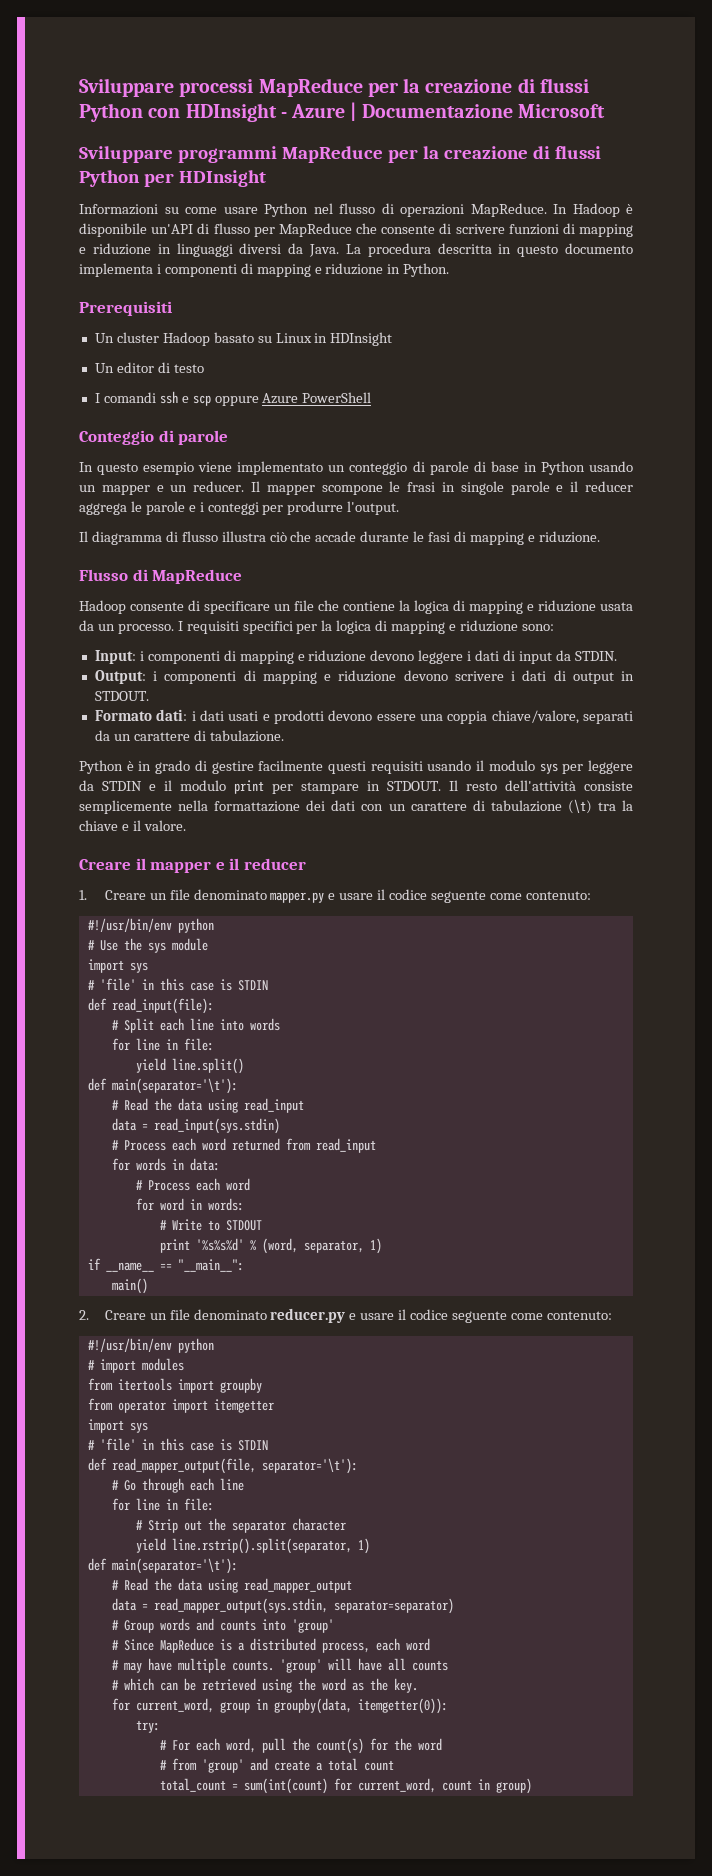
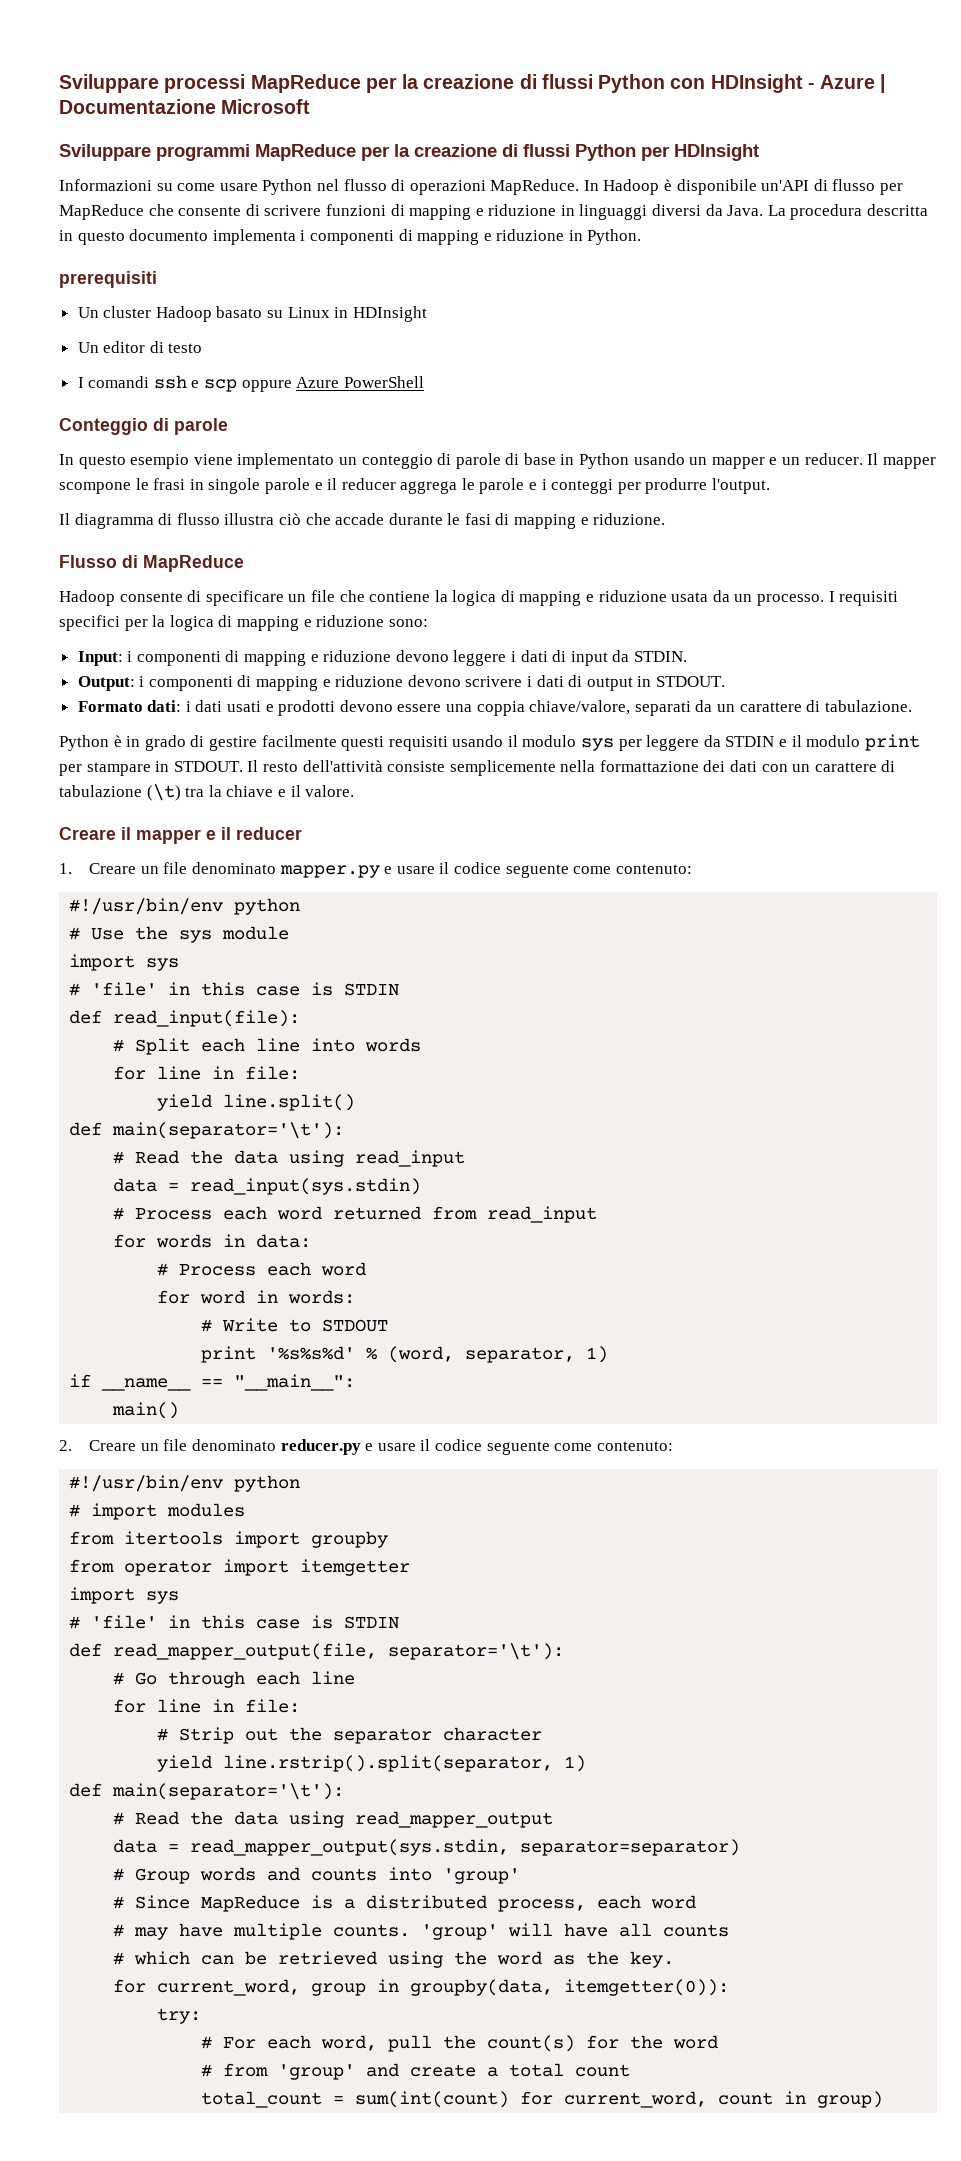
- Prerequisiti
+ prerequisiti

